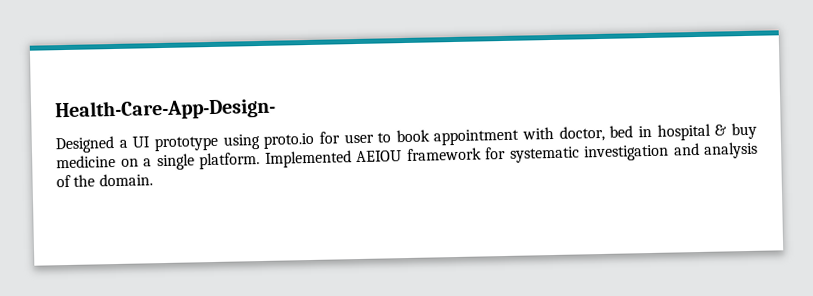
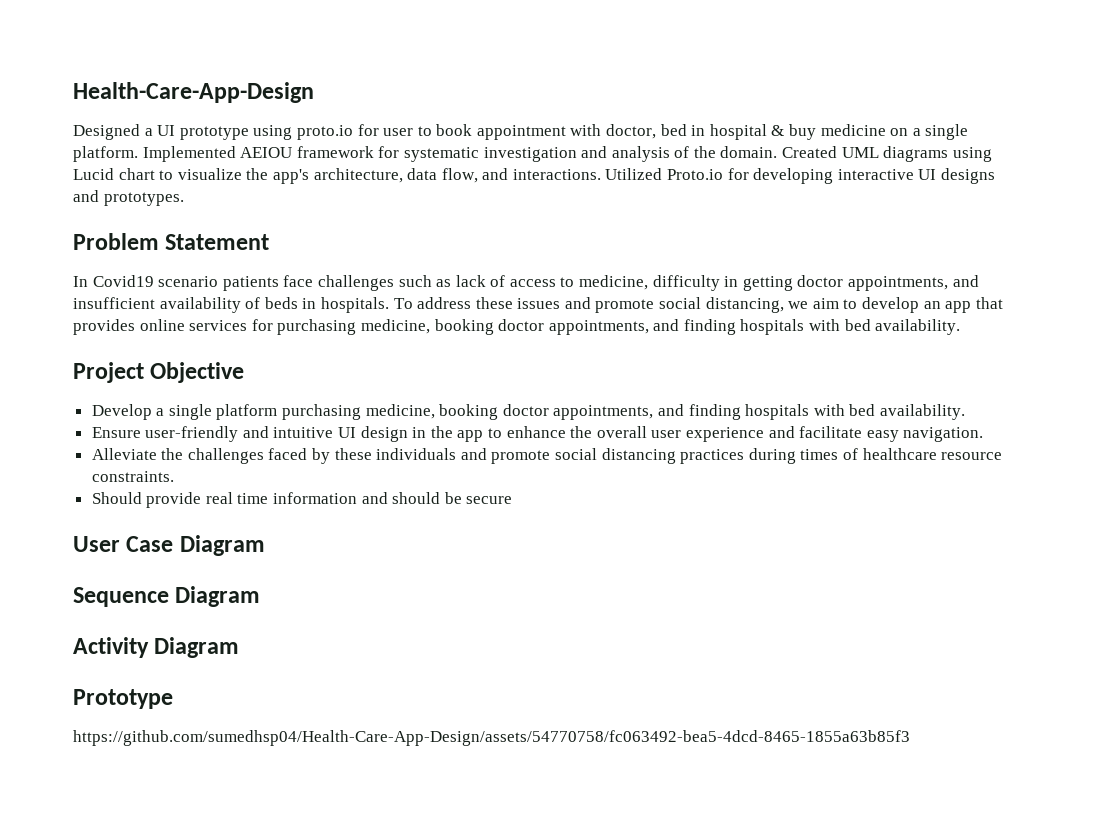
- Health-Care-App-Design-
+ Health-Care-App-Design
+ Created UML diagrams using Lucid chart to visualize the app's architecture, data flow, and interactions. Utilized Proto.io for developing interactive UI designs and prototypes.
+ Problem Statement
+ In Covid19 scenario patients face challenges such as lack of access to medicine, difficulty in getting doctor appointments, and insufficient availability of beds in hospitals. To address these issues and promote social distancing, we aim to develop an app that provides online services for purchasing medicine, booking doctor appointments, and finding hospitals with bed availability.
+ Project Objective
+ Develop a single platform purchasing medicine, booking doctor appointments, and finding hospitals with bed availability.
+ Ensure user-friendly and intuitive UI design in the app to enhance the overall user experience and facilitate easy navigation.
+ Alleviate the challenges faced by these individuals and promote social distancing practices during times of healthcare resource constraints.
+ Should provide real time information and should be secure
+ User Case Diagram
+ Sequence Diagram
+ Activity Diagram
+ Prototype
+ https://github.com/sumedhsp04/Health-Care-App-Design/assets/54770758/fc063492-bea5-4dcd-8465-1855a63b85f3

